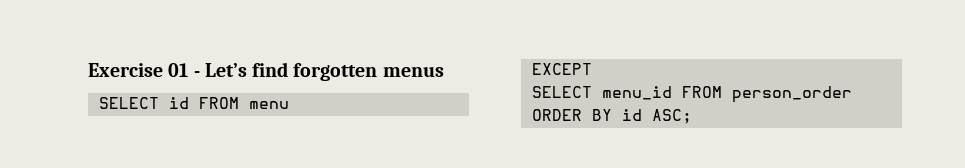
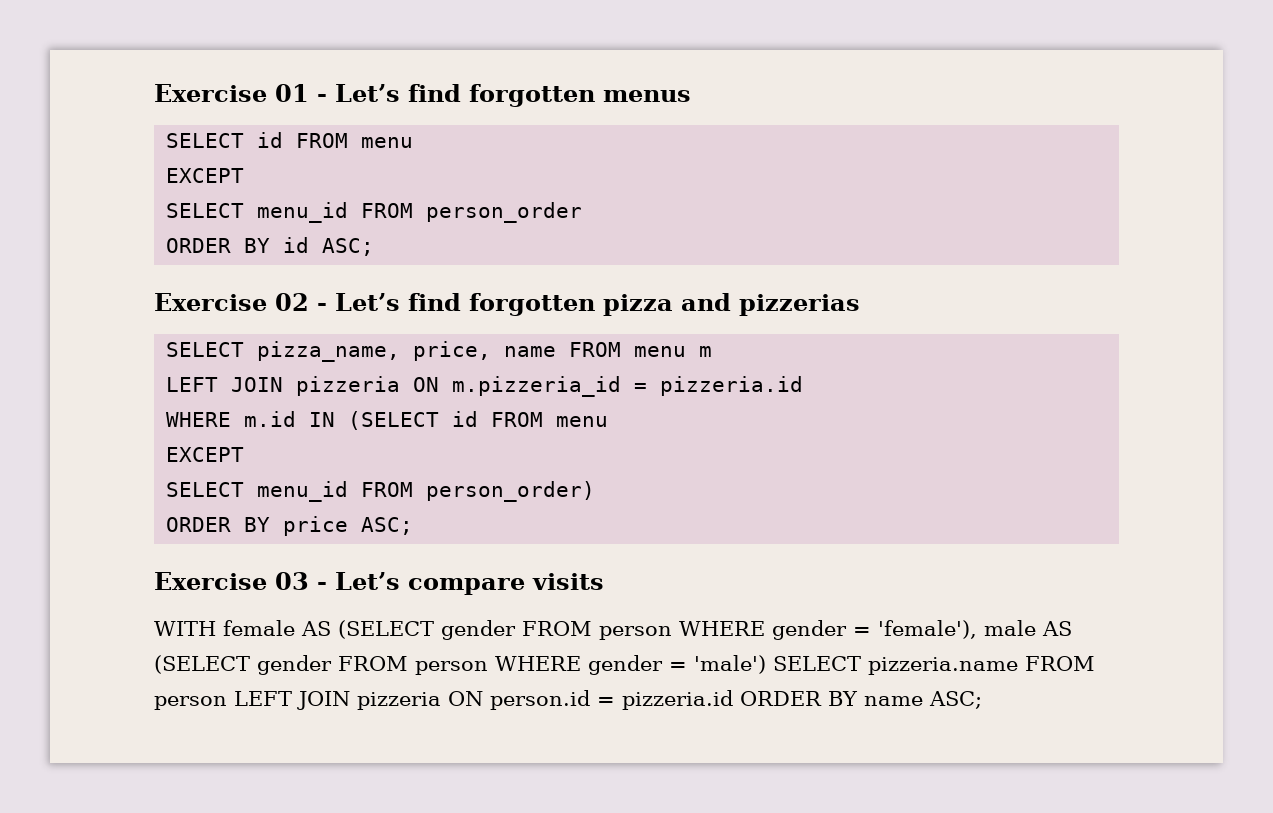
+ Exercise 02 - Let’s find forgotten pizza and pizzerias
+ SELECT pizza_name, price, name FROM menu m
+ LEFT JOIN pizzeria ON m.pizzeria_id = pizzeria.id
+ WHERE m.id IN (SELECT id FROM menu
+ EXCEPT
+ SELECT menu_id FROM person_order)
+ ORDER BY price ASC;
+ Exercise 03 - Let’s compare visits
+ WITH female AS (SELECT gender FROM person WHERE gender = 'female'), male AS (SELECT gender FROM person WHERE gender = 'male') SELECT pizzeria.name FROM person LEFT JOIN pizzeria ON person.id = pizzeria.id ORDER BY name ASC;

